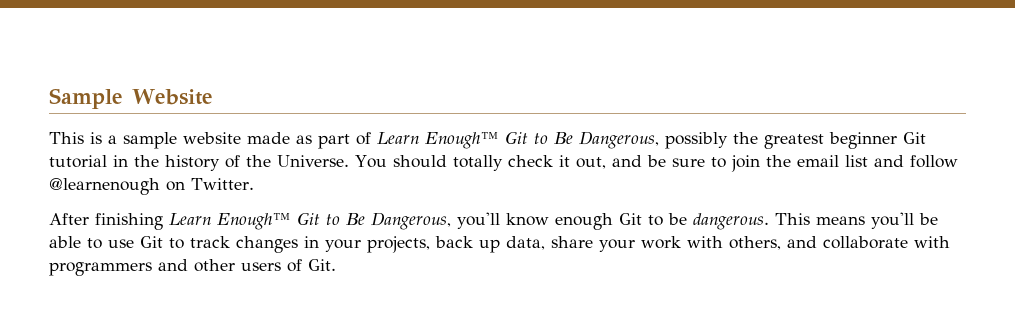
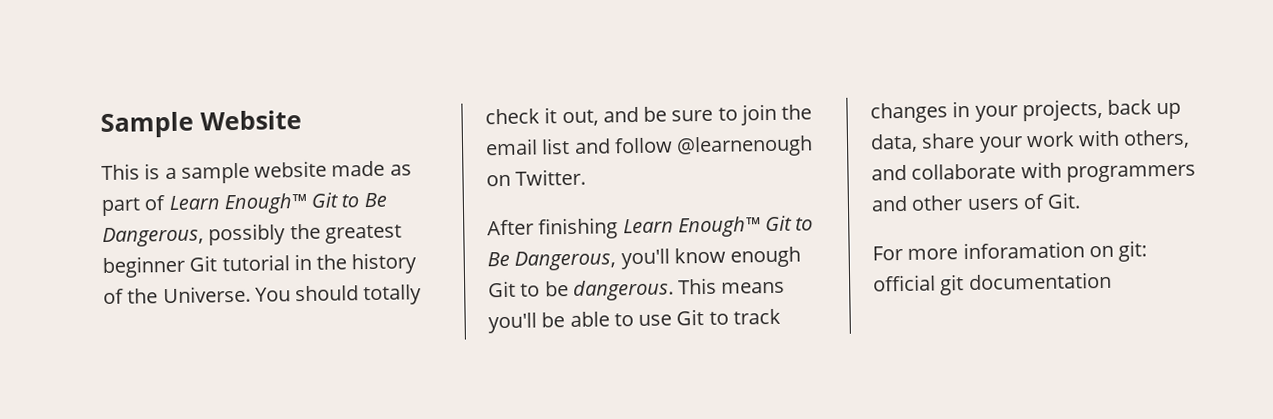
+ For more inforamation on git: official git documentation

